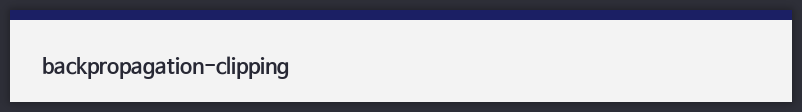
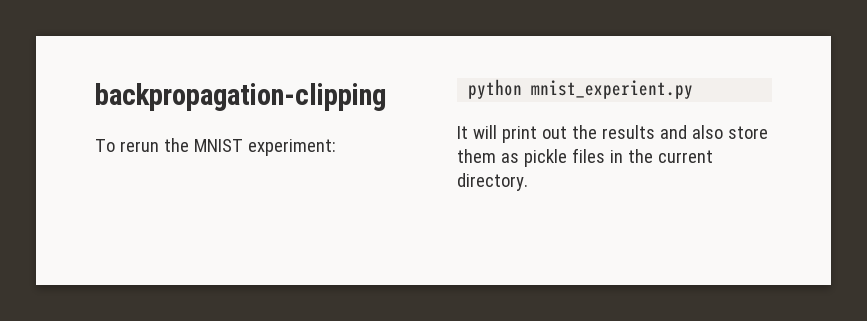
+ To rerun the MNIST experiment:
+ python mnist_experient.py
+ It will print out the results and also store them as pickle files in the current directory.

